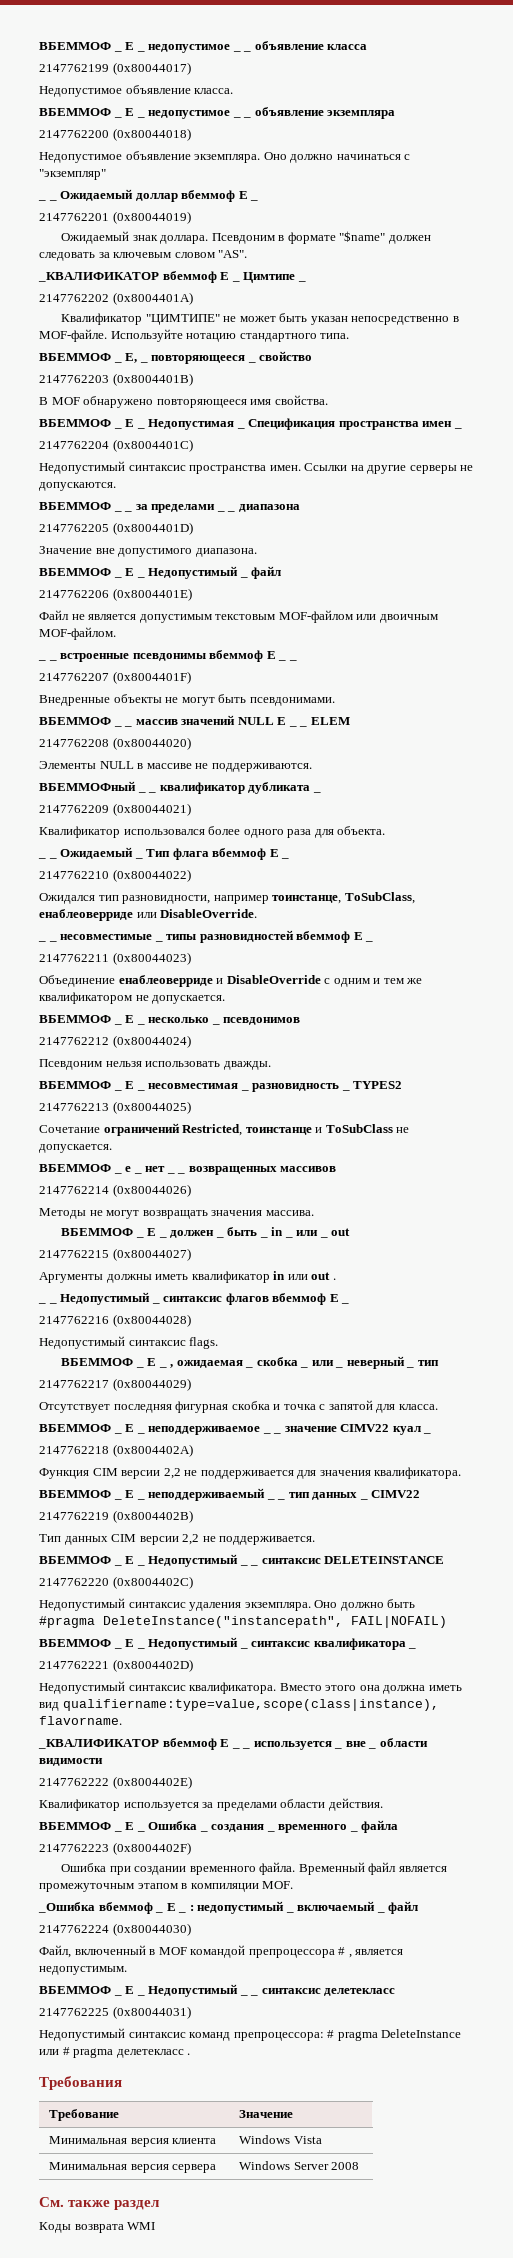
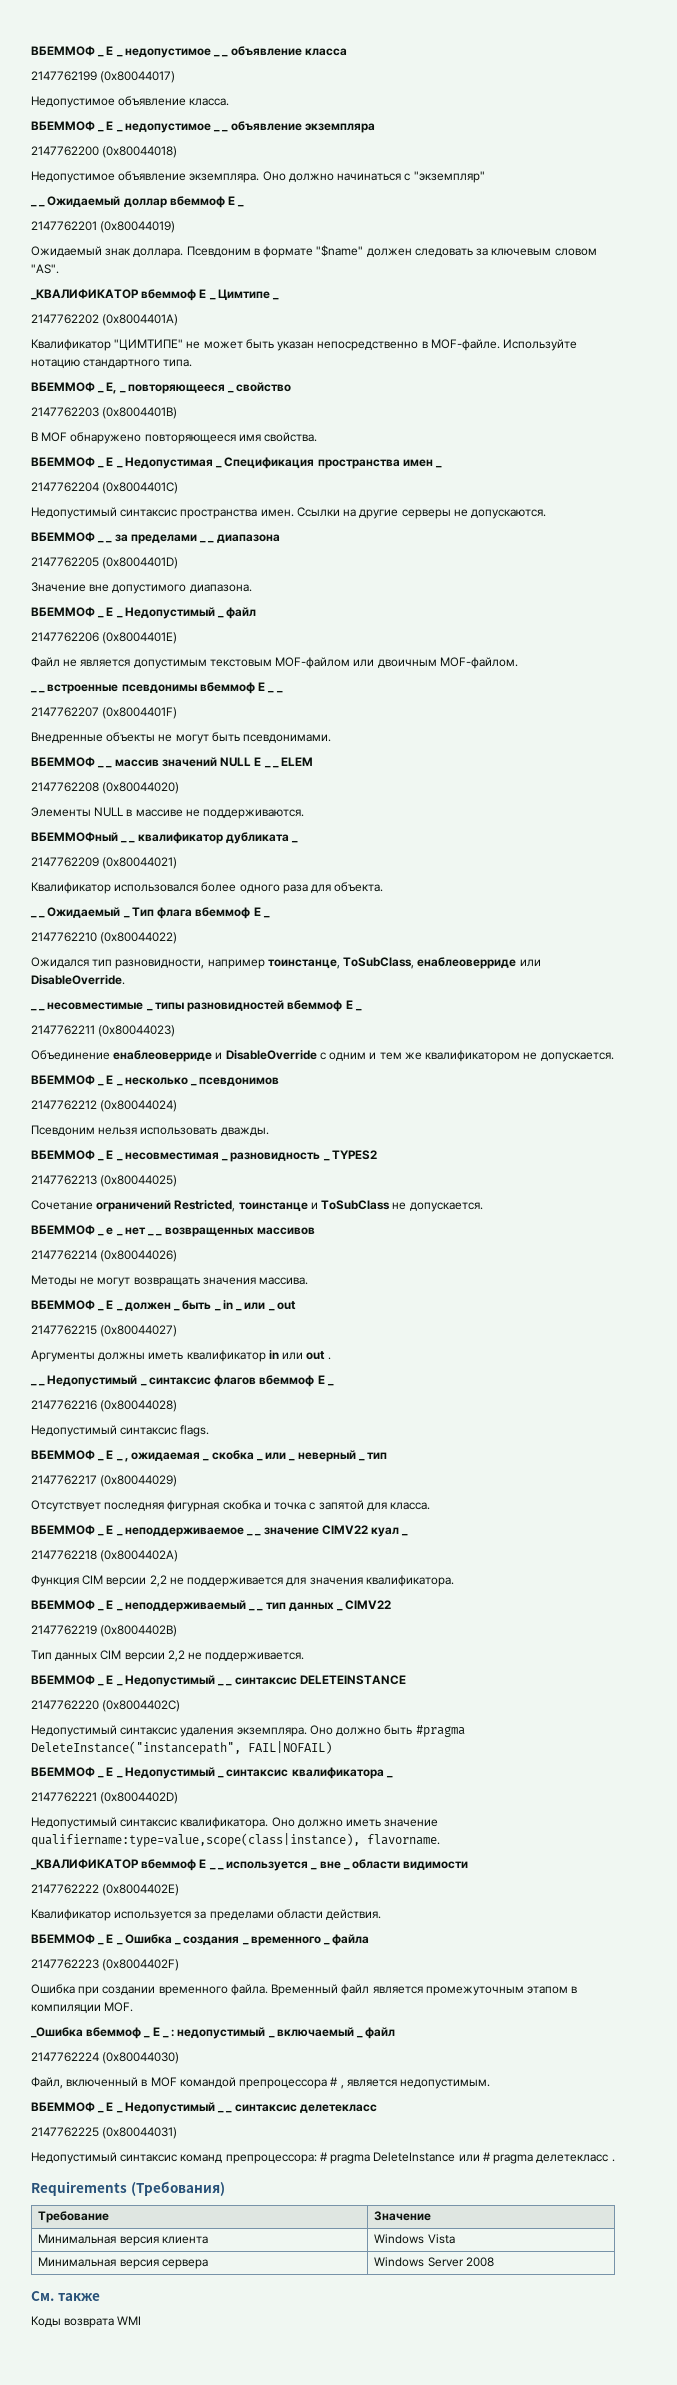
- Вместо этого она должна иметь вид qualifiername:type=value,scope(class|instance), flavorname.
+ Оно должно иметь значение qualifiername:type=value,scope(class|instance), flavorname.
- Требования
+ Requirements (Требования)
- См. также раздел
+ См. также

